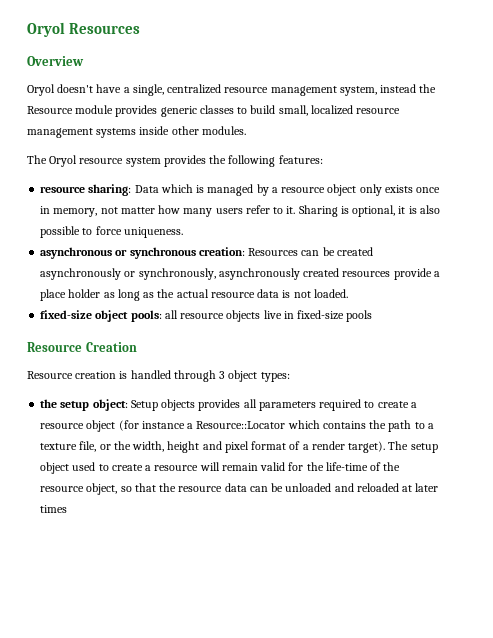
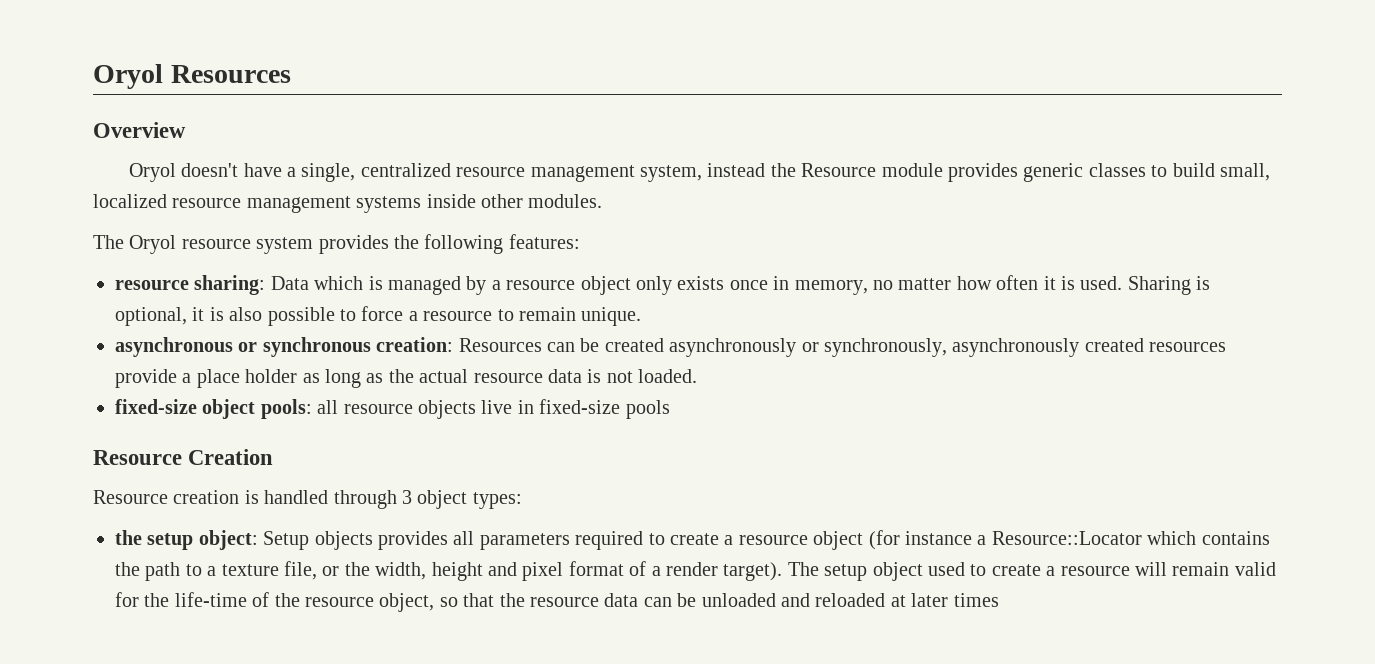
- resource sharing: Data which is managed by a resource object only exists once in memory, not matter how many users refer to it.
+ resource sharing: Data which is managed by a resource object only exists once in memory, no matter how often it is used.
- Sharing is optional, it is also possible to force uniqueness.
+ Sharing is optional, it is also possible to force a resource to remain unique.

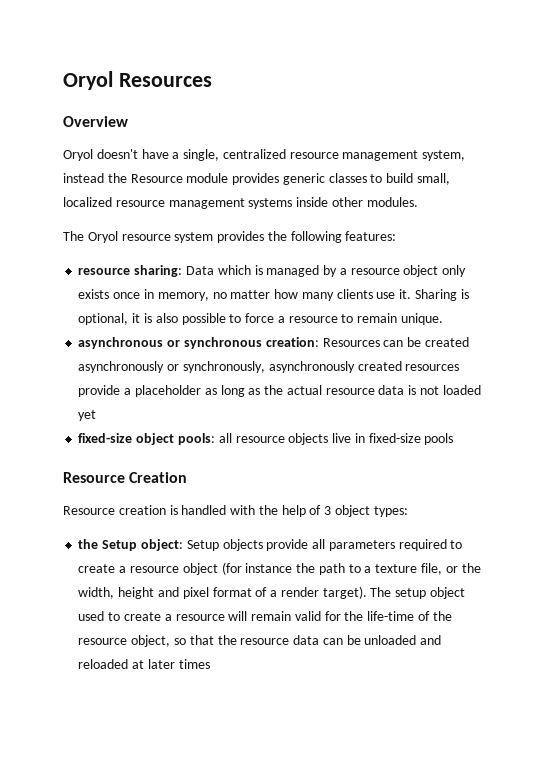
- resource sharing: Data which is managed by a resource object only exists once in memory, no matter how often it is used.
+ resource sharing: Data which is managed by a resource object only exists once in memory, no matter how many clients use it.
- asynchronous or synchronous creation: Resources can be created asynchronously or synchronously, asynchronously created resources provide a place holder as long as the actual resource data is not loaded.
+ asynchronous or synchronous creation: Resources can be created asynchronously or synchronously, asynchronously created resources provide a placeholder as long as the actual resource data is not loaded yet
- Resource creation is handled through 3 object types:
+ Resource creation is handled with the help of 3 object types:
- the setup object: Setup objects provides all parameters required to create a resource object (for instance a Resource::Locator which contains the path to a texture file, or the width, height and pixel format of a render target).
+ the Setup object: Setup objects provide all parameters required to create a resource object (for instance the path to a texture file, or the width, height and pixel format of a render target).

